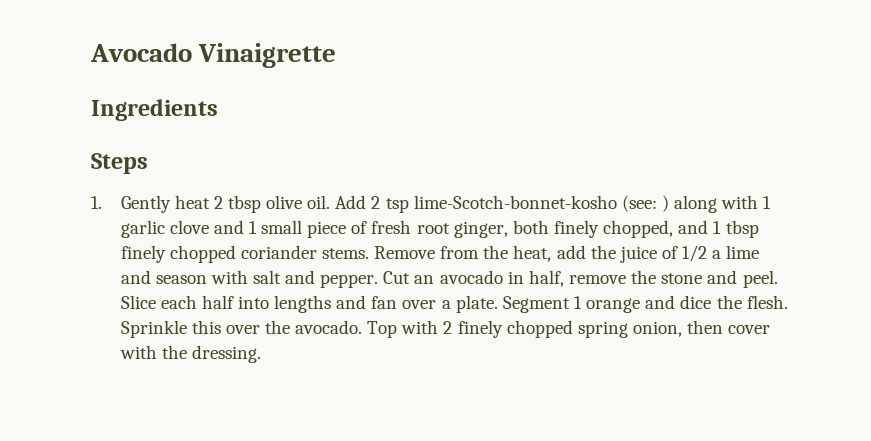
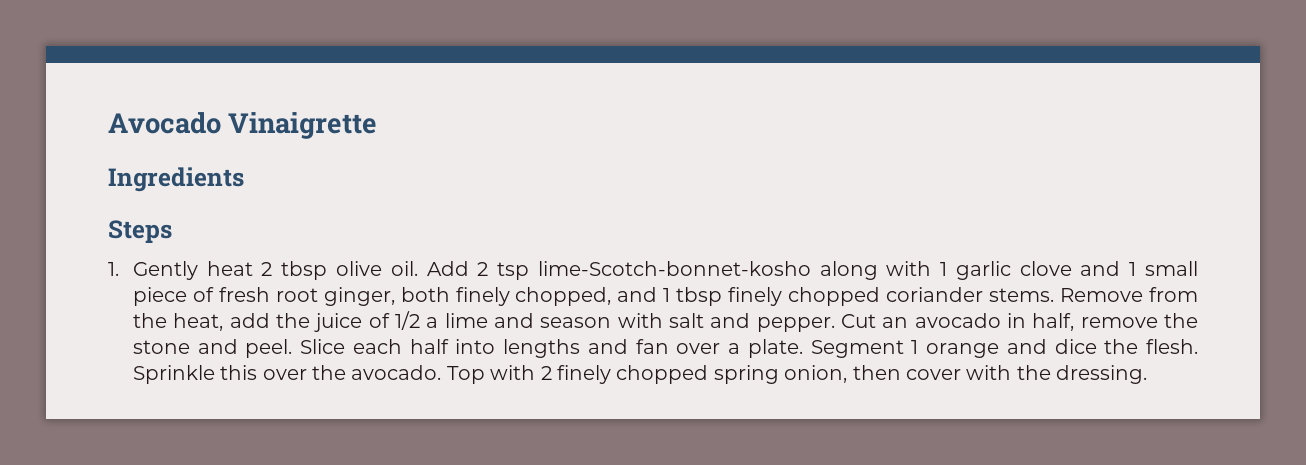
- Add 2 tsp lime-Scotch-bonnet-kosho (see: ) along with 1 garlic clove and 1 small piece of fresh root ginger, both finely chopped, and 1 tbsp finely chopped coriander stems.
+ Add 2 tsp lime-Scotch-bonnet-kosho along with 1 garlic clove and 1 small piece of fresh root ginger, both finely chopped, and 1 tbsp finely chopped coriander stems.

